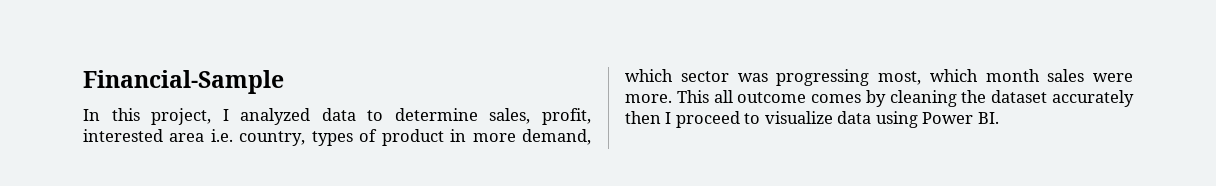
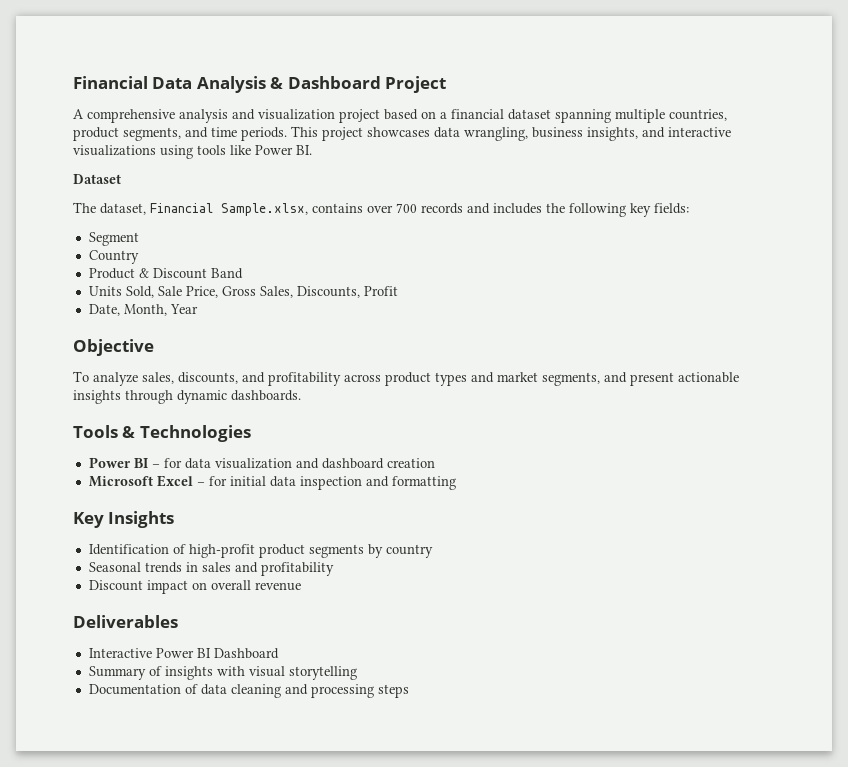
- Financial-Sample
- In this project, I analyzed data to determine sales, profit, interested area i.e. country, types of product in more demand, which sector was progressing most, which month sales were more. This all outcome comes by cleaning the dataset accurately then I proceed to visualize data using Power BI.
+ Financial Data Analysis & Dashboard Project
+ A comprehensive analysis and visualization project based on a financial dataset spanning multiple countries, product segments, and time periods. This project showcases data wrangling, business insights, and interactive visualizations using tools like Power BI.
+ Dataset
+ The dataset, Financial Sample.xlsx, contains over 700 records and includes the following key fields:
+ Segment
+ Country
+ Product & Discount Band
+ Units Sold, Sale Price, Gross Sales, Discounts, Profit
+ Date, Month, Year
+ Objective
+ To analyze sales, discounts, and profitability across product types and market segments, and present actionable insights through dynamic dashboards.
+ Tools & Technologies
+ Power BI – for data visualization and dashboard creation
+ Microsoft Excel – for initial data inspection and formatting
+ Key Insights
+ Identification of high-profit product segments by country
+ Seasonal trends in sales and profitability
+ Discount impact on overall revenue
+ Deliverables
+ Interactive Power BI Dashboard
+ Summary of insights with visual storytelling
+ Documentation of data cleaning and processing steps

